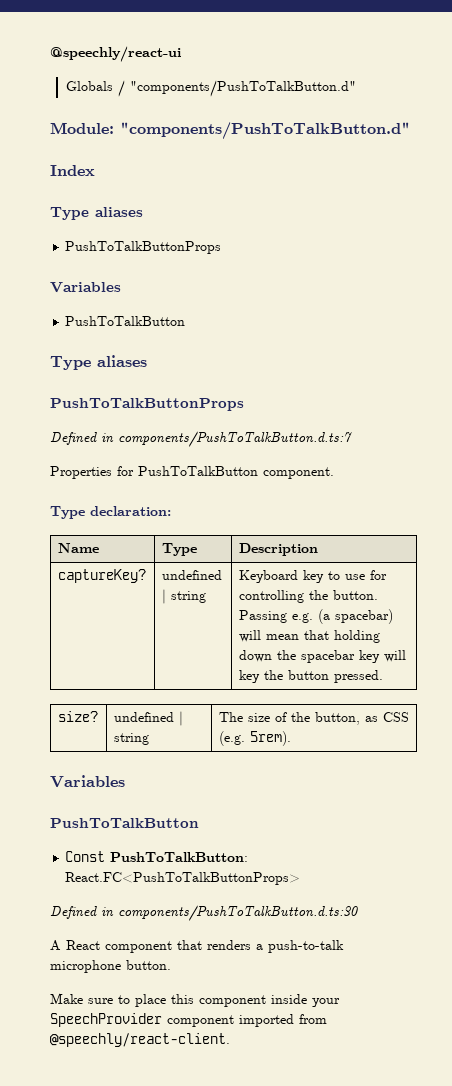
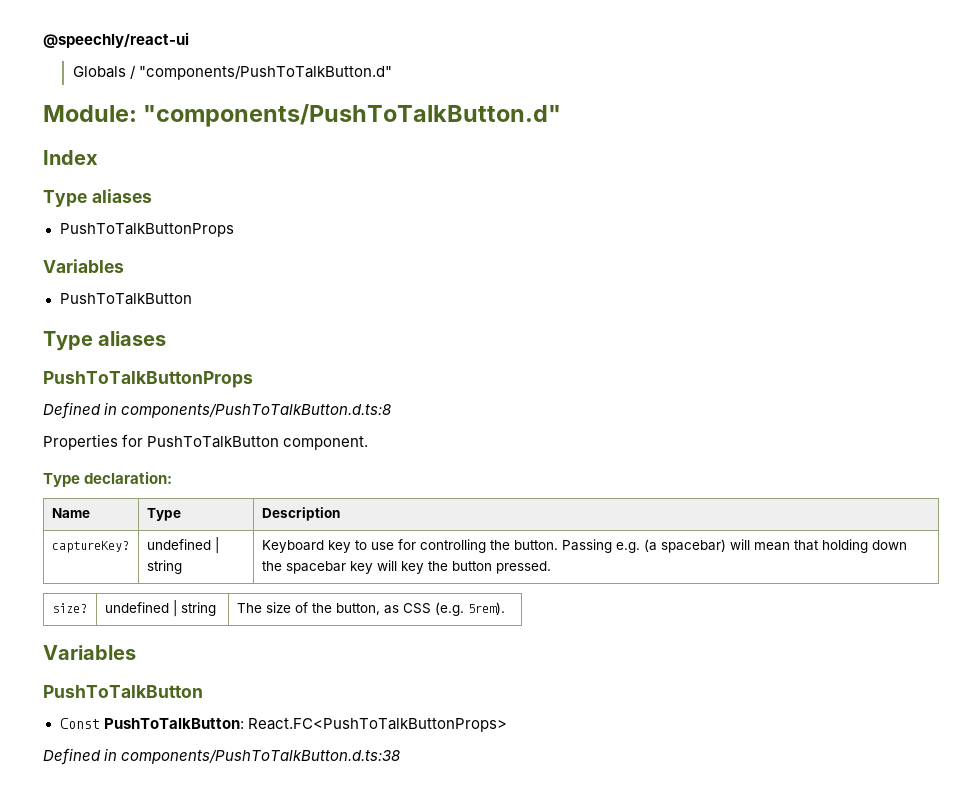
- Defined in components/PushToTalkButton.d.ts:7
+ Defined in components/PushToTalkButton.d.ts:8
- Defined in components/PushToTalkButton.d.ts:30
- A React component that renders a push-to-talk microphone button.
- Make sure to place this component inside your SpeechProvider component imported from @speechly/react-client.
+ Defined in components/PushToTalkButton.d.ts:38

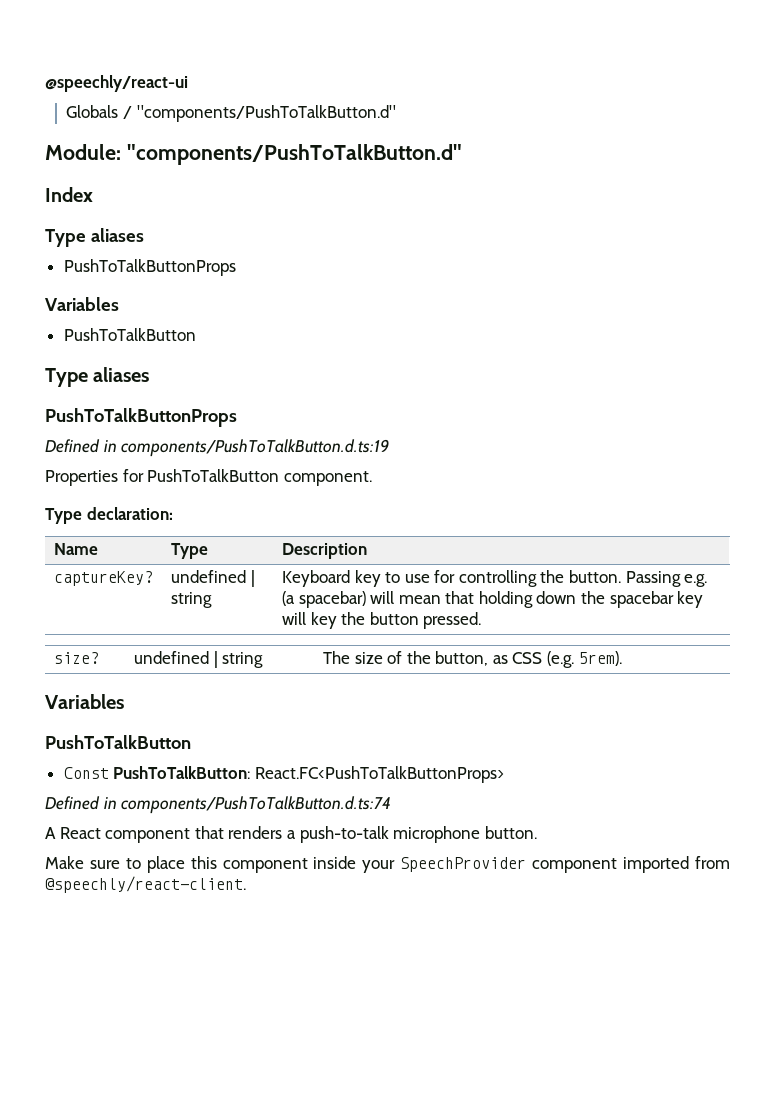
- Defined in components/PushToTalkButton.d.ts:8
+ Defined in components/PushToTalkButton.d.ts:19
- Defined in components/PushToTalkButton.d.ts:38
+ Defined in components/PushToTalkButton.d.ts:74
+ A React component that renders a push-to-talk microphone button.
+ Make sure to place this component inside your SpeechProvider component imported from @speechly/react-client.

